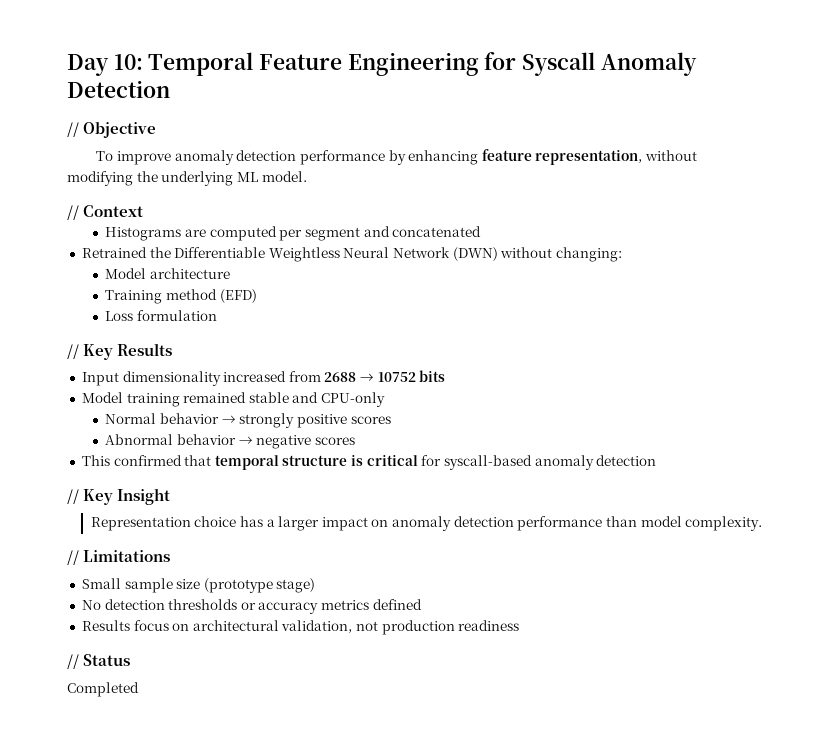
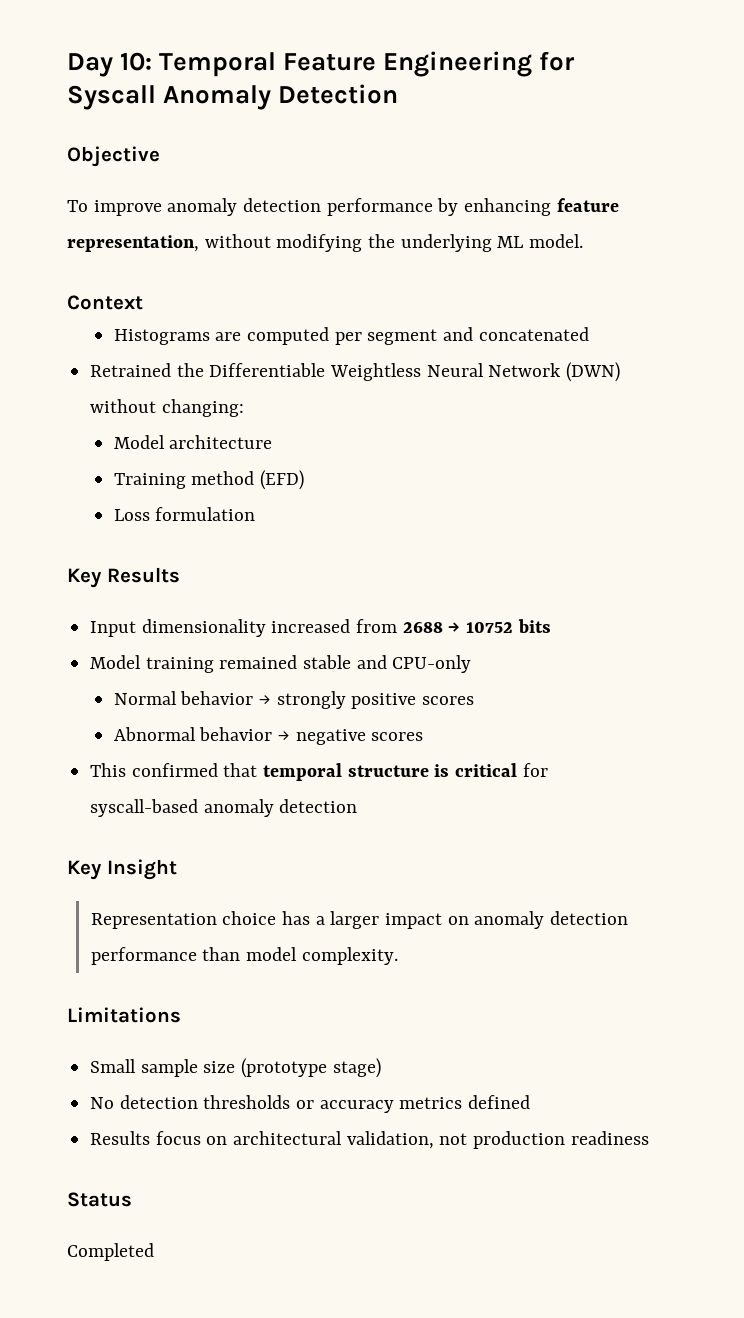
- // Objective
+ Objective
- // Context
+ Context
- // Key Results
+ Key Results
- // Key Insight
+ Key Insight
- // Limitations
+ Limitations
- // Status
+ Status

